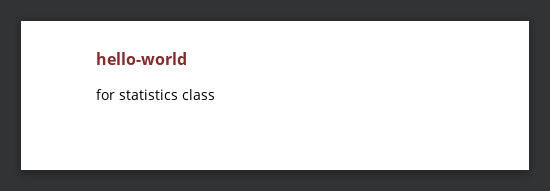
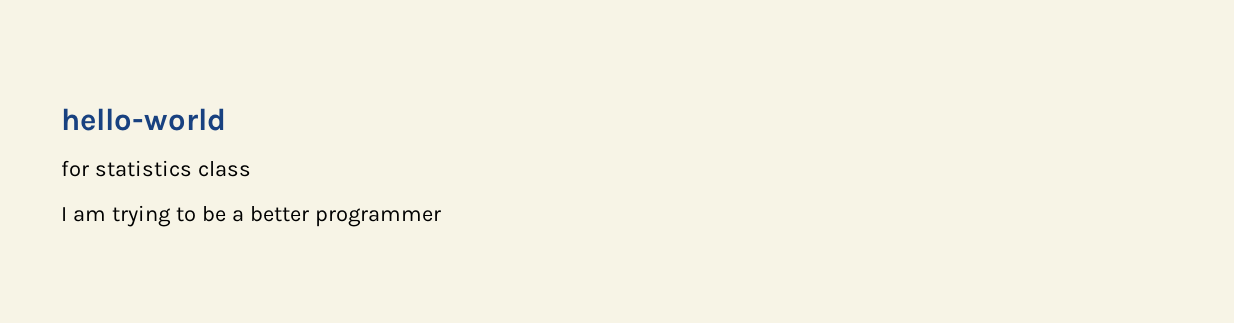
+ I am trying to be a better programmer

